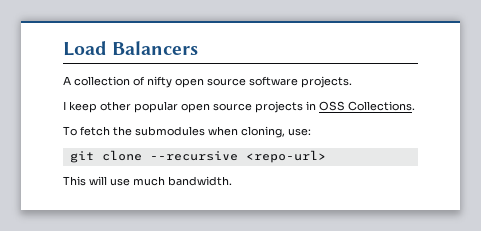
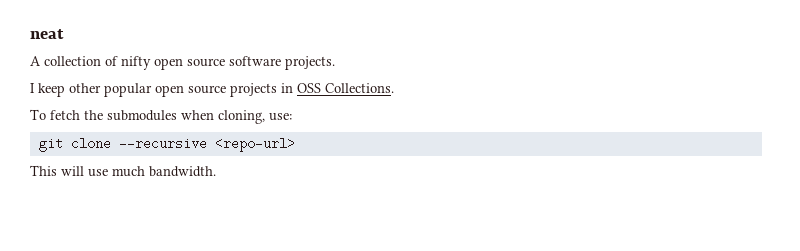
- Load Balancers
+ neat

